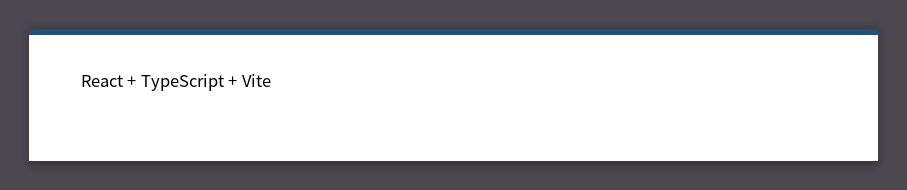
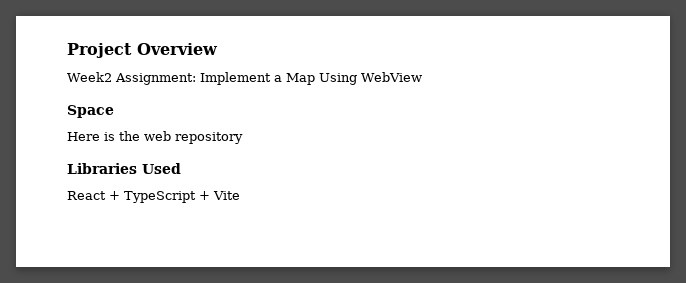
+ Project Overview
+ Week2 Assignment: Implement a Map Using WebView
+ Space
+ Here is the web repository
+ Libraries Used

